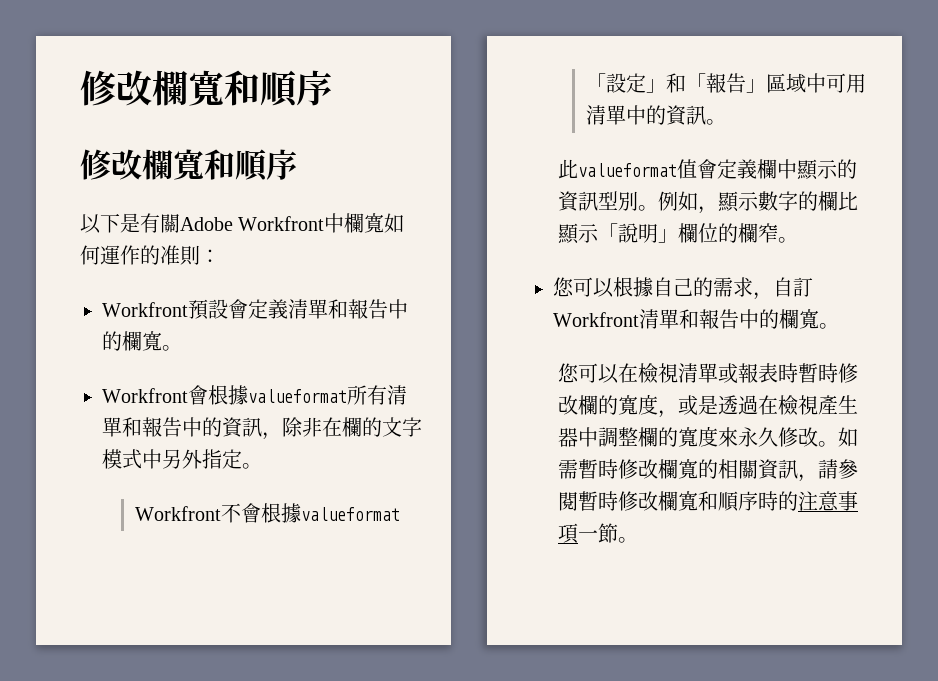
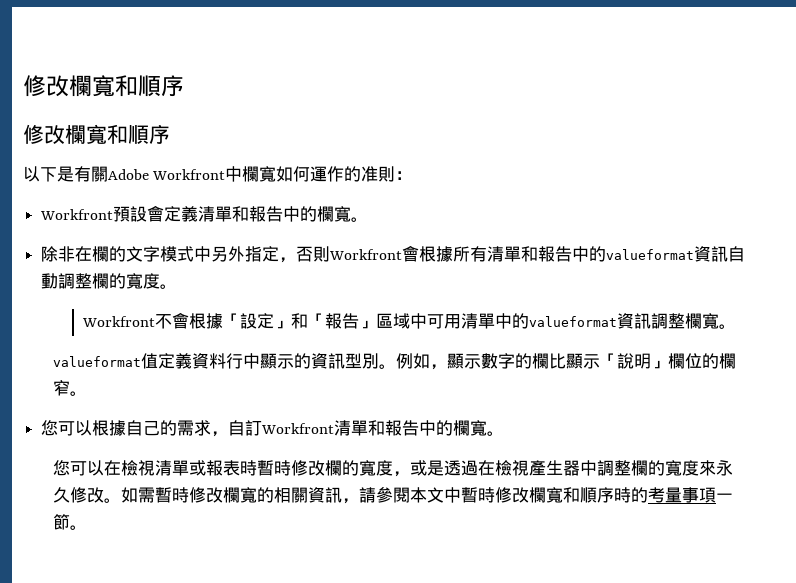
- Workfront會根據valueformat所有清單和報告中的資訊，除非在欄的文字模式中另外指定。
+ 除非在欄的文字模式中另外指定，否則Workfront會根據所有清單和報告中的valueformat資訊自動調整欄的寬度。
- Workfront不會根據valueformat「設定」和「報告」區域中可用清單中的資訊。
- 此valueformat值會定義欄中顯示的資訊型別。
+ Workfront不會根據「設定」和「報告」區域中可用清單中的valueformat資訊調整欄寬。
+ valueformat值定義資料行中顯示的資訊型別。
- 如需暫時修改欄寬的相關資訊，請參閱暫時修改欄寬和順序時的注意事項一節。
+ 如需暫時修改欄寬的相關資訊，請參閱本文中暫時修改欄寬和順序時的考量事項一節。

